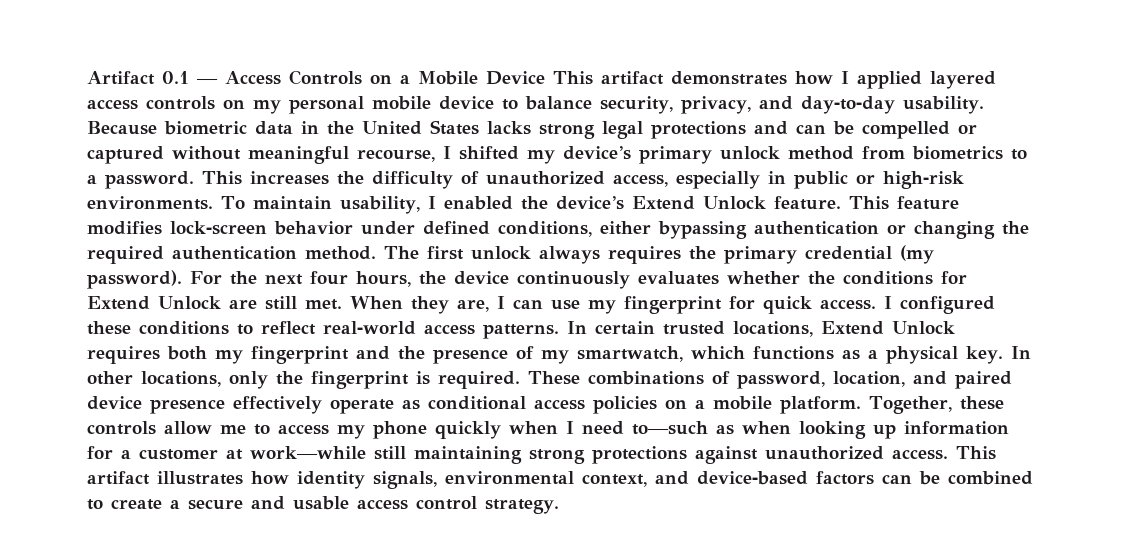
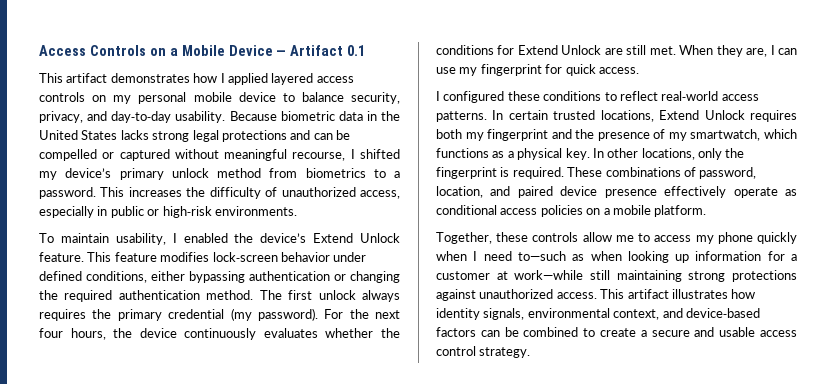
- Artifact 0.1 — Access Controls on a Mobile Device This artifact demonstrates how I applied layered access controls on my personal mobile device to balance security, privacy, and day‑to‑day usability.
+ Access Controls on a Mobile Device — Artifact 0.1
+ This artifact demonstrates how I applied layered access controls on my personal mobile device to balance security, privacy, and day‑to‑day usability.
- This increases the difficulty of unauthorized access, especially in public or high‑risk environments. To maintain usability, I enabled the device’s Extend Unlock feature.
+ This increases the difficulty of unauthorized access, especially in public or high‑risk environments.
+ To maintain usability, I enabled the device’s Extend Unlock feature.
- When they are, I can use my fingerprint for quick access. I configured these conditions to reflect real‑world access patterns.
+ When they are, I can use my fingerprint for quick access.
+ I configured these conditions to reflect real‑world access patterns.
- These combinations of password, location, and paired device presence effectively operate as conditional access policies on a mobile platform. Together, these controls allow me to access my phone quickly when I need to—such as when looking up information for a customer at work—while still maintaining strong protections against unauthorized access.
+ These combinations of password, location, and paired device presence effectively operate as conditional access policies on a mobile platform.
+ Together, these controls allow me to access my phone quickly when I need to—such as when looking up information for a customer at work—while still maintaining strong protections against unauthorized access.

